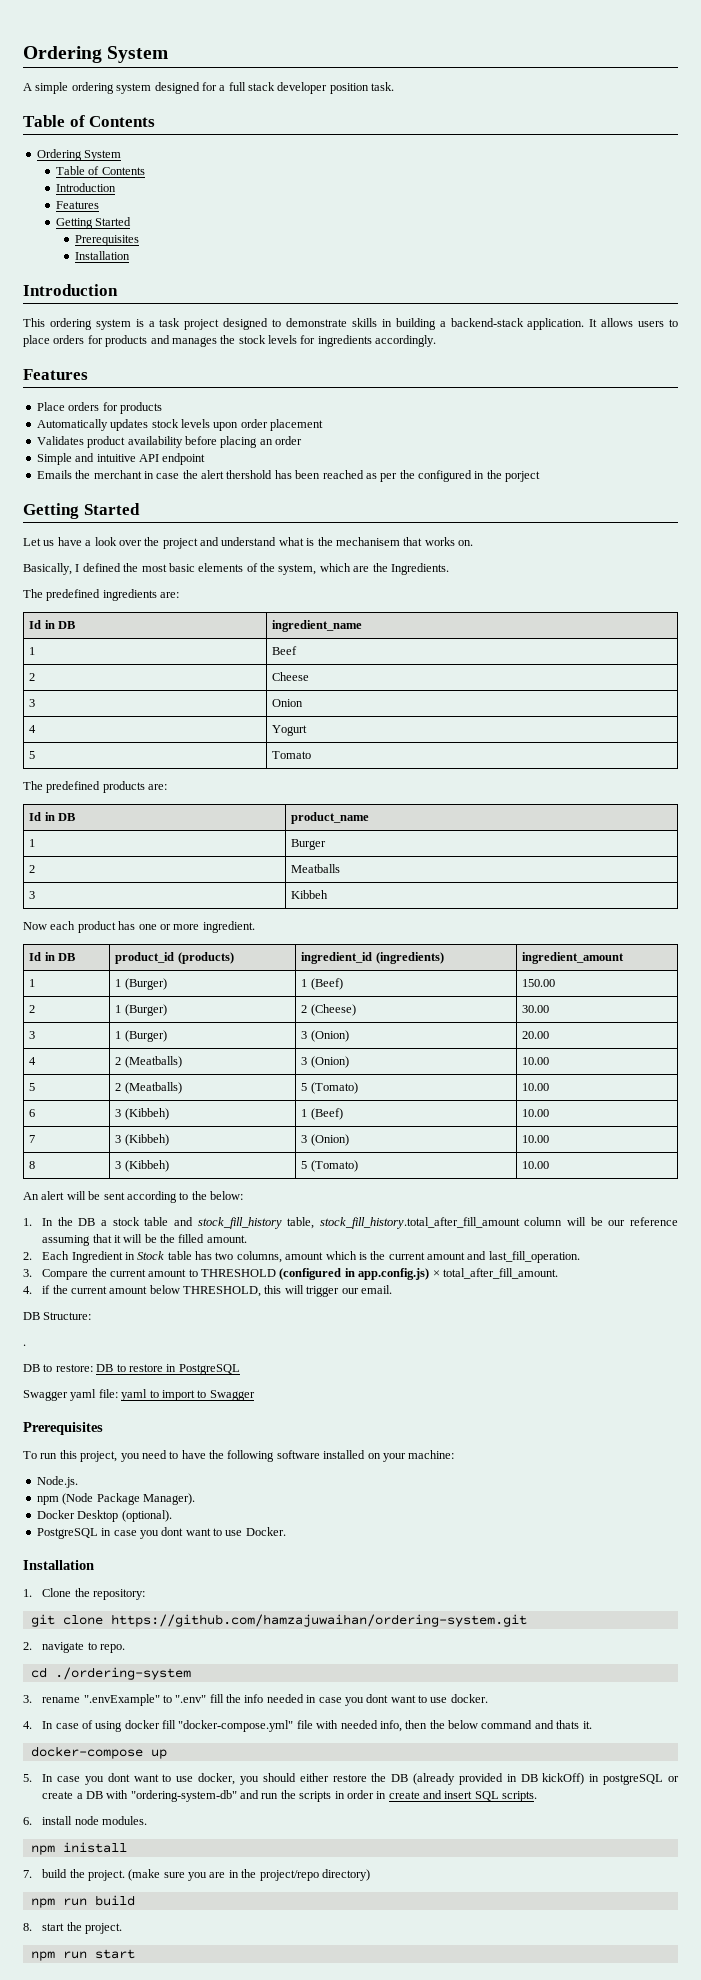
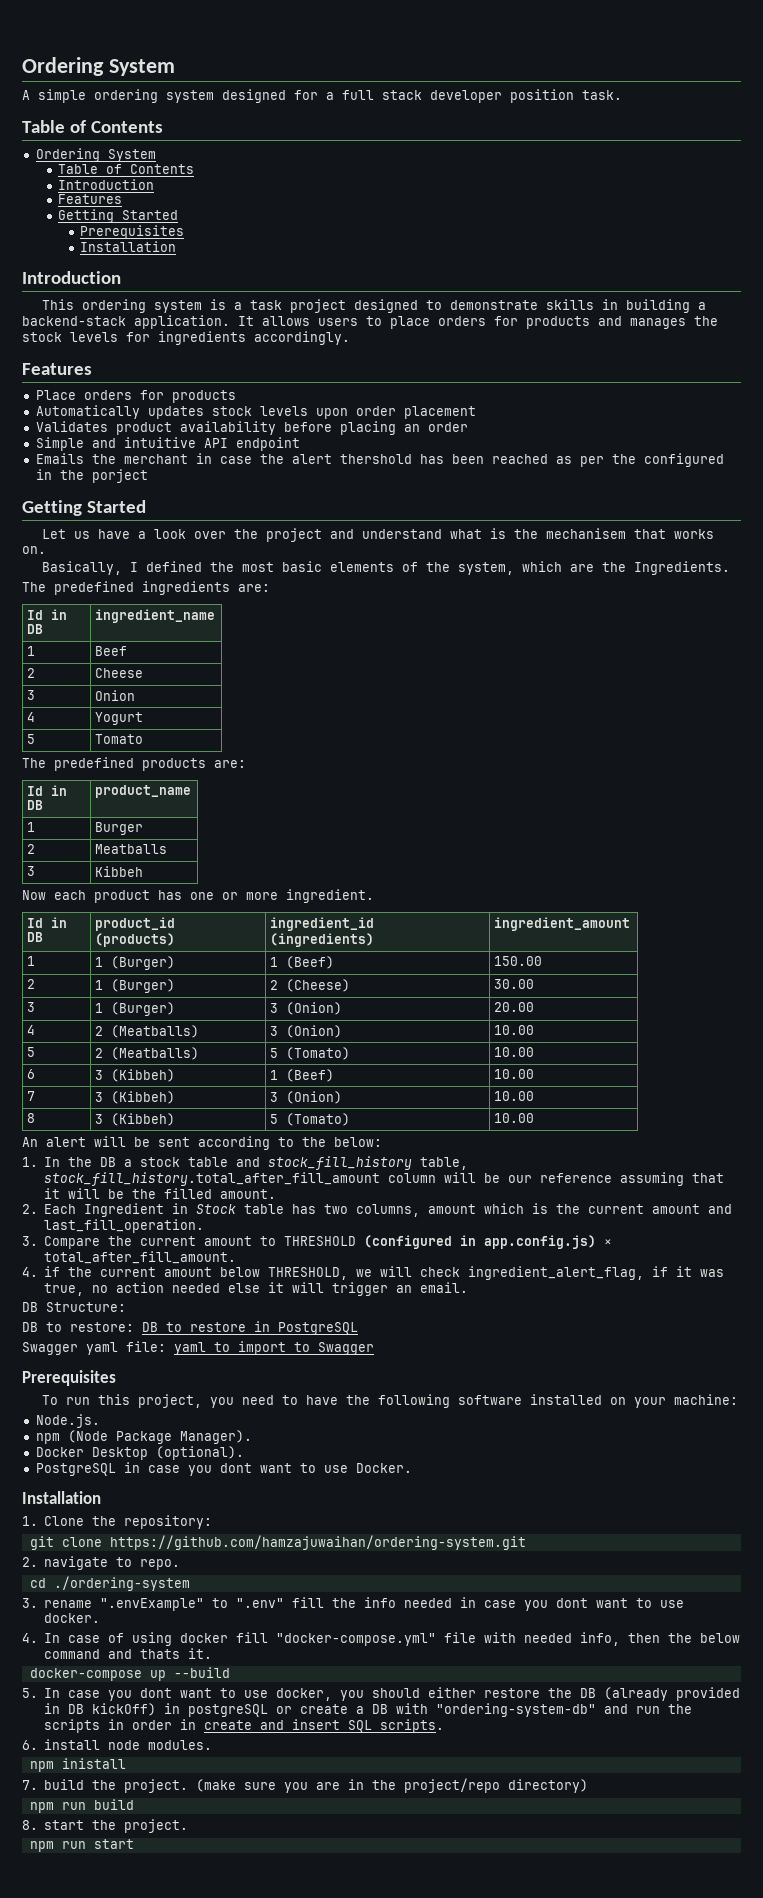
- 4. if the current amount below THRESHOLD, this will trigger our email.
+ 4. if the current amount below THRESHOLD, we will check ingredient_alert_flag, if it was true, no action needed else it will trigger an email.
- .
- docker-compose up
+ docker-compose up --build

